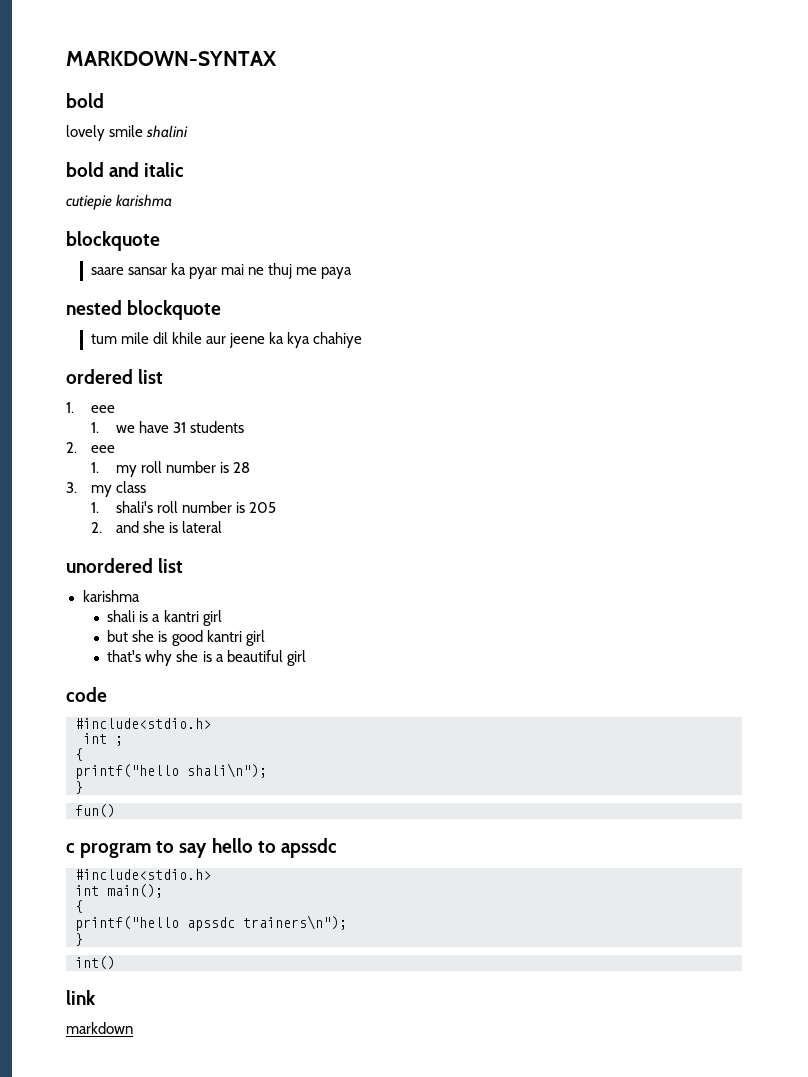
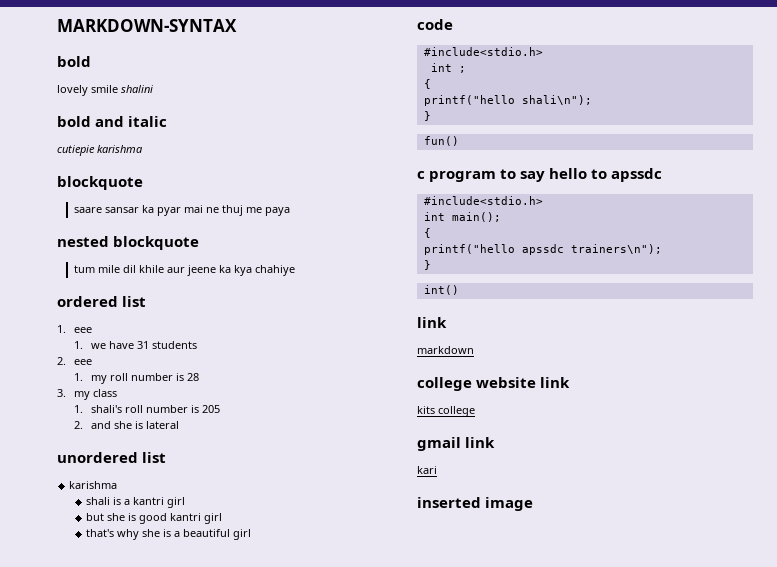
+ college website link
+ kits college
+ gmail link
+ kari
+ inserted image

